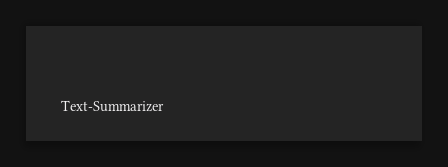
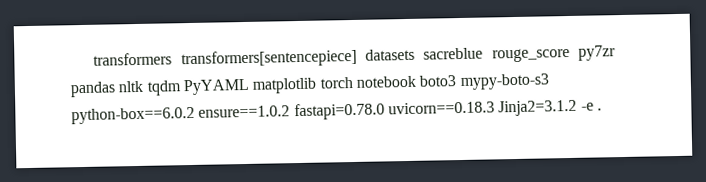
- Text-Summarizer
+ transformers transformers[sentencepiece] datasets sacreblue rouge_score py7zr pandas nltk tqdm PyYAML matplotlib torch notebook boto3 mypy-boto-s3 python-box==6.0.2 ensure==1.0.2 fastapi=0.78.0 uvicorn==0.18.3 Jinja2=3.1.2 -e .

